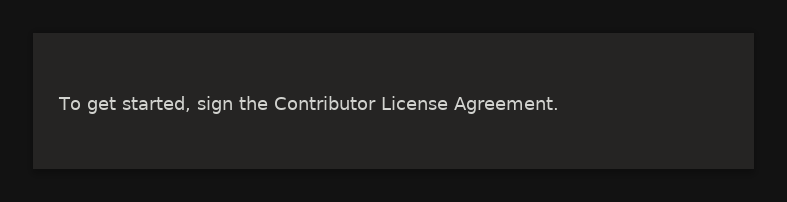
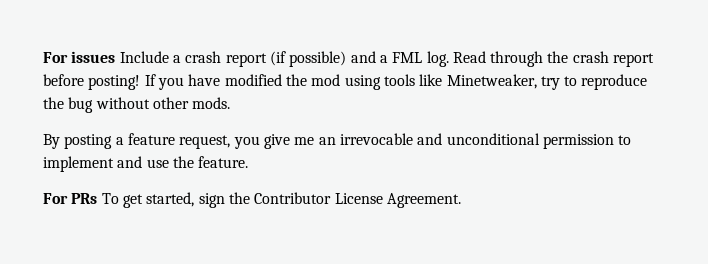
- To get started, sign the Contributor License Agreement.
+ For issues Include a crash report (if possible) and a FML log. Read through the crash report before posting! If you have modified the mod using tools like Minetweaker, try to reproduce the bug without other mods.
+ By posting a feature request, you give me an irrevocable and unconditional permission to implement and use the feature.
+ For PRs To get started, sign the Contributor License Agreement.

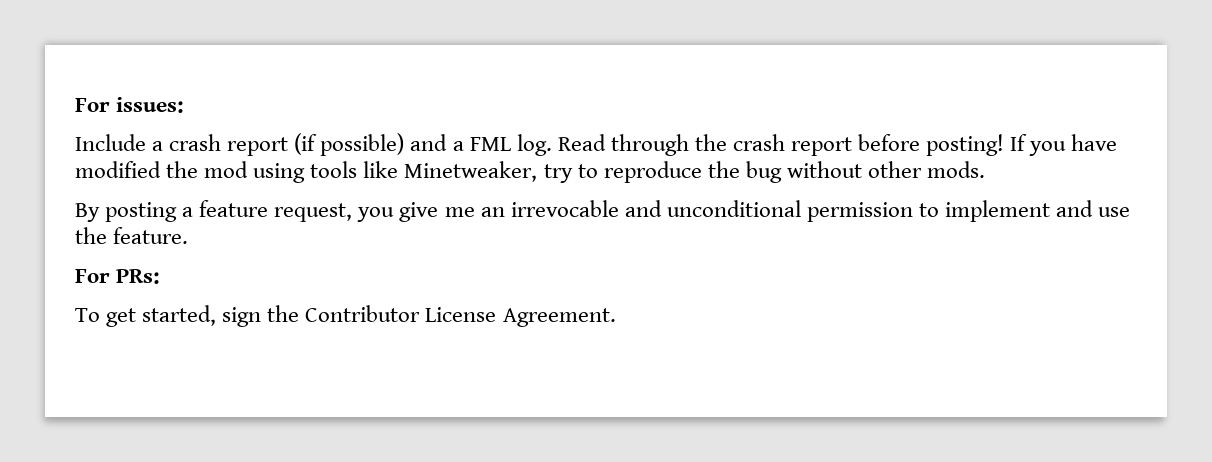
- For issues Include a crash report (if possible) and a FML log.
+ For issues:
+ Include a crash report (if possible) and a FML log.
- For PRs To get started, sign the Contributor License Agreement.
+ For PRs:
+ To get started, sign the Contributor License Agreement.

